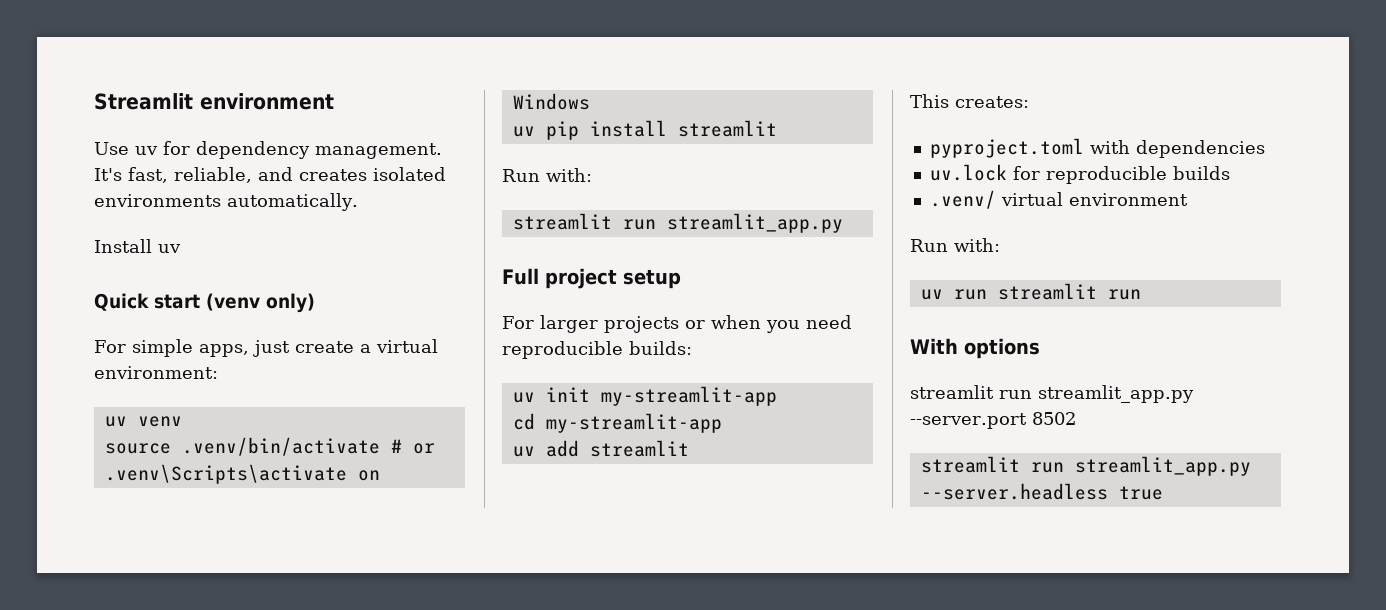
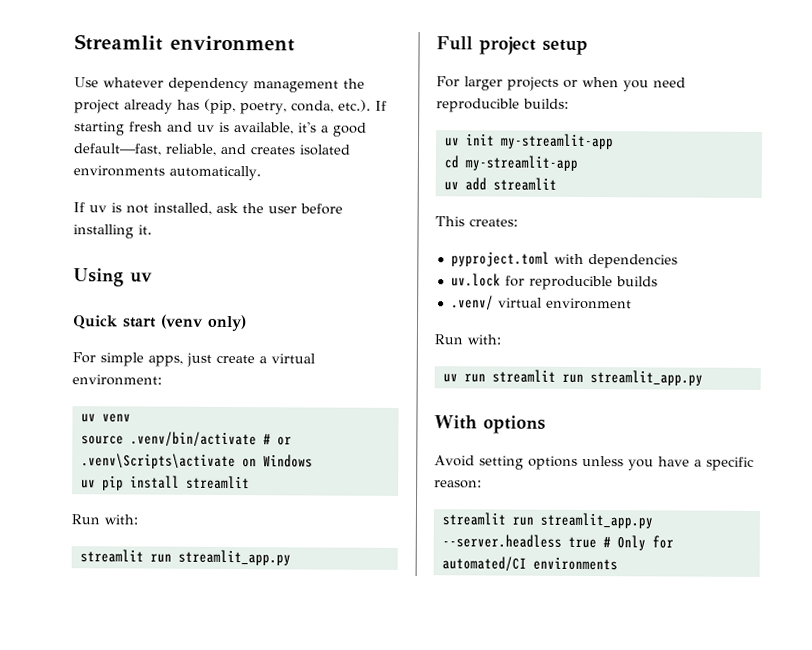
- Use uv for dependency management. It's fast, reliable, and creates isolated environments automatically.
+ Use whatever dependency management the project already has (pip, poetry, conda, etc.). If starting fresh and uv is available, it's a good default—fast, reliable, and creates isolated environments automatically.
- Install uv
+ If uv is not installed, ask the user before installing it.
+ Using uv
- uv run streamlit run
+ uv run streamlit run streamlit_app.py
- streamlit run streamlit_app.py --server.port 8502
+ Avoid setting options unless you have a specific reason:
- streamlit run streamlit_app.py --server.headless true
+ streamlit run streamlit_app.py --server.headless true # Only for automated/CI environments

